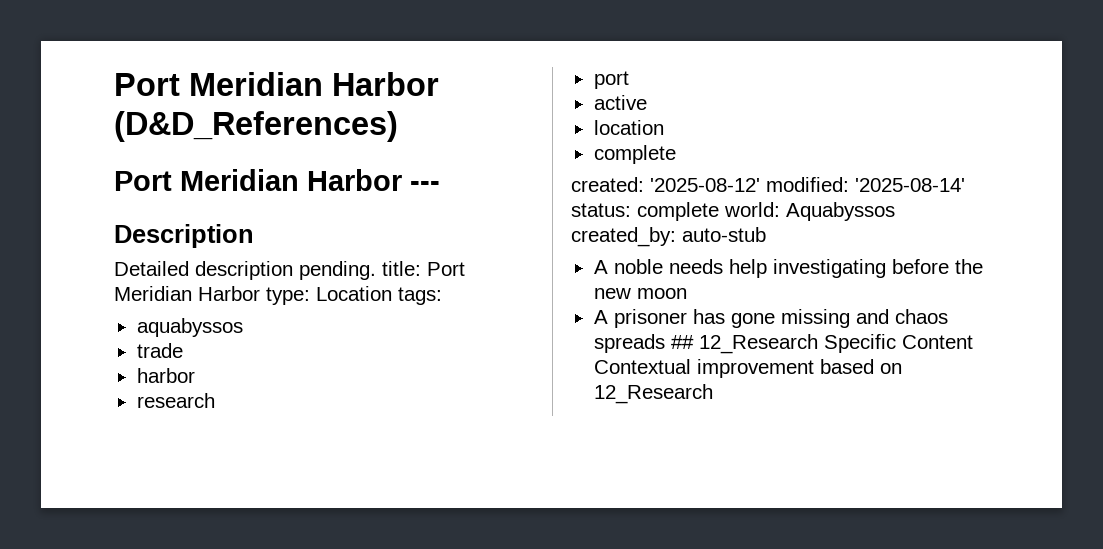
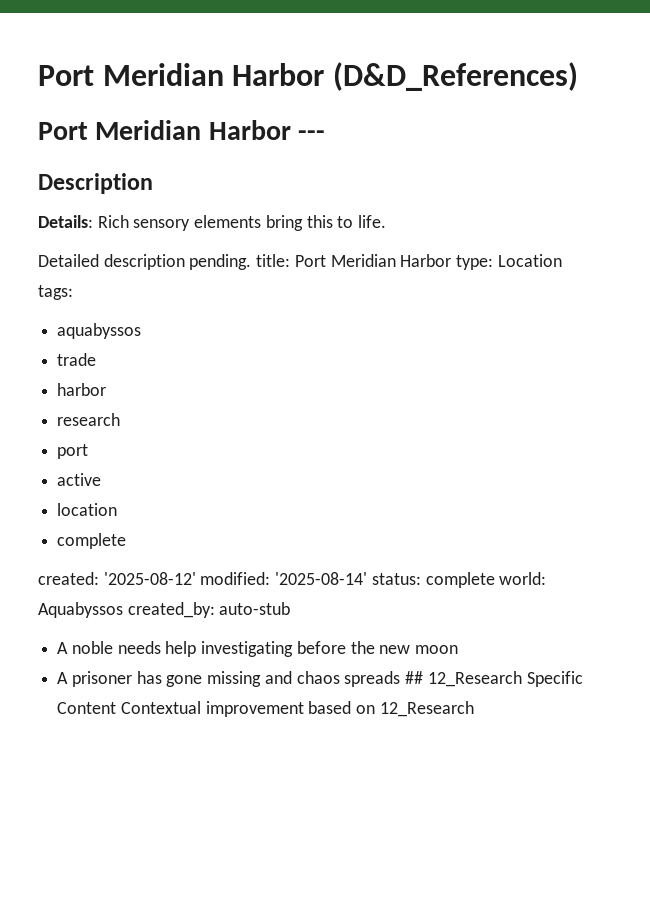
+ Details: Rich sensory elements bring this to life.

